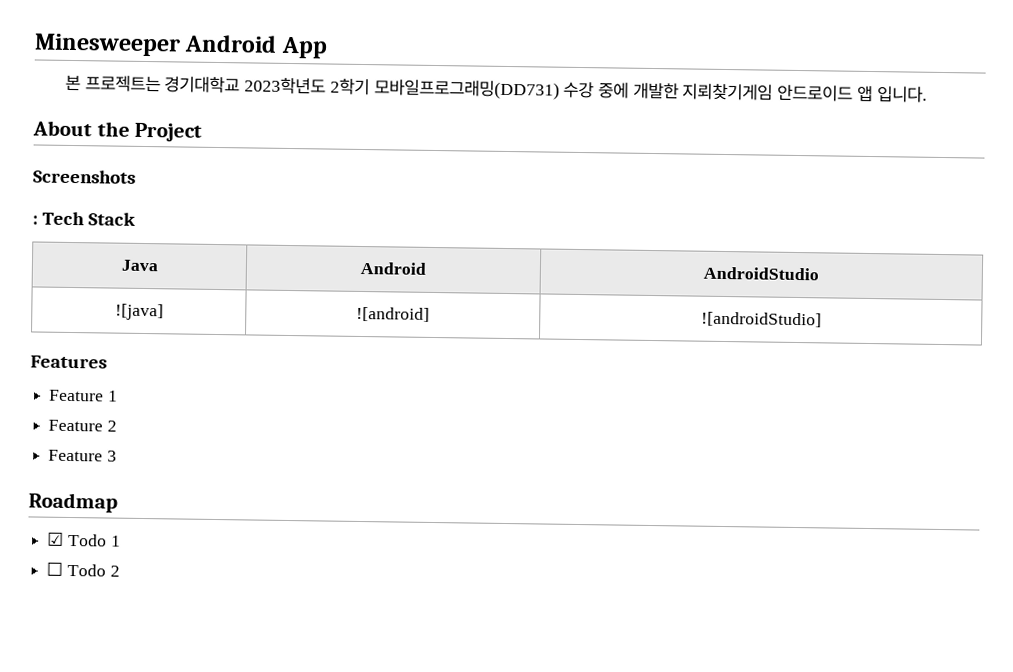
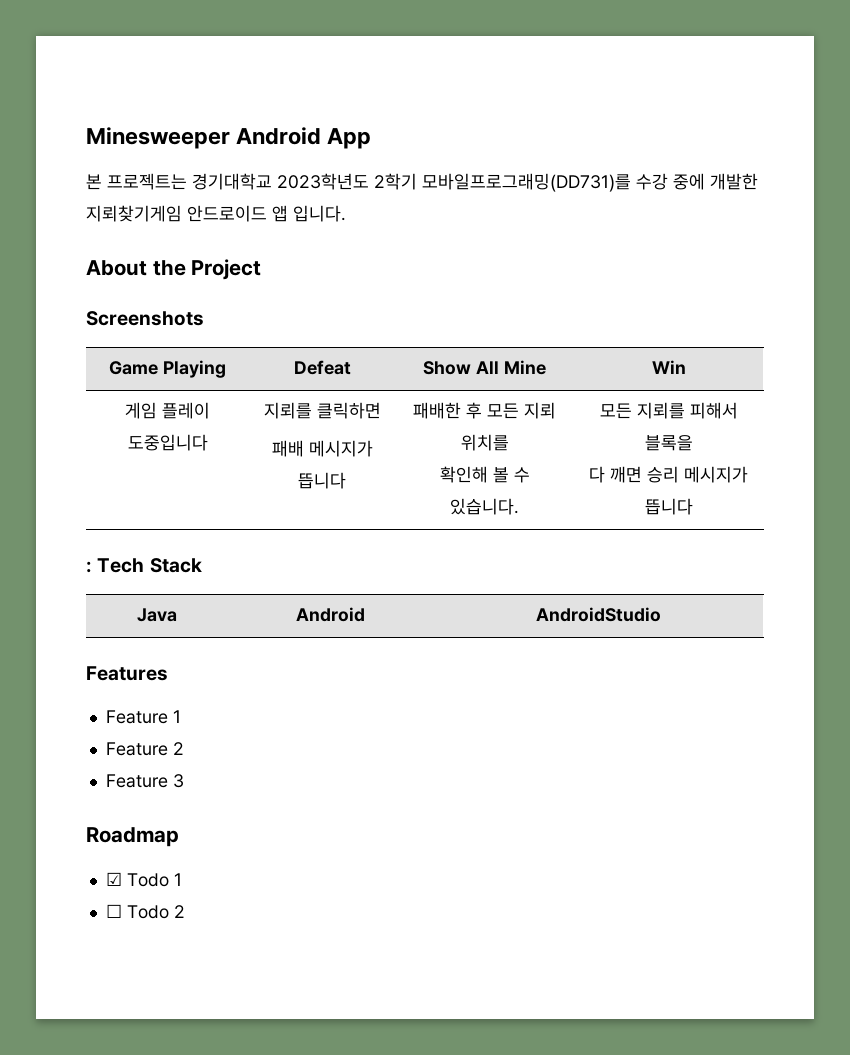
- 본 프로젝트는 경기대학교 2023학년도 2학기 모바일프로그래밍(DD731) 수강 중에 개발한 지뢰찾기게임 안드로이드 앱 입니다.
+ 본 프로젝트는 경기대학교 2023학년도 2학기 모바일프로그래밍(DD731)를 수강 중에 개발한 지뢰찾기게임 안드로이드 앱 입니다.
+ Game Playing | Defeat | Show All Mine | Win
+ 게임 플레이 도중입니다 | 지뢰를 클릭하면
+ 패배 메시지가 뜹니다 | 패배한 후 모든 지뢰 위치를
+ 확인해 볼 수 있습니다. | 모든 지뢰를 피해서 블록을
+ 다 깨면 승리 메시지가 뜹니다
- ![java] | ![android] | ![androidStudio]

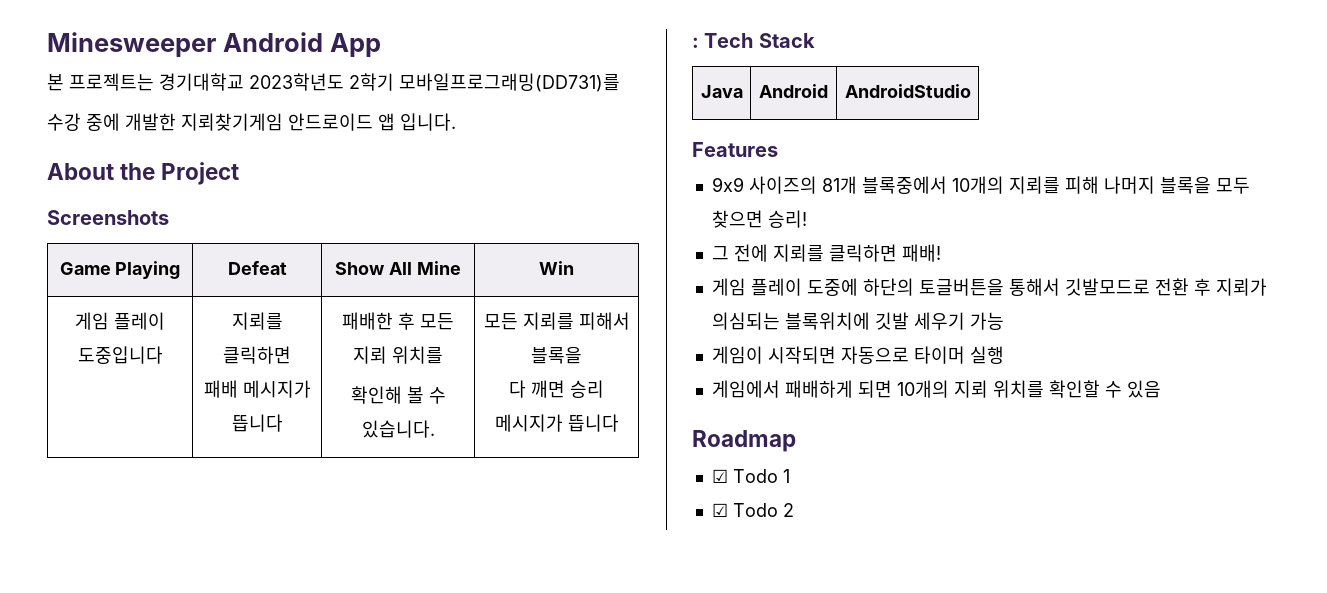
- 본 프로젝트는 경기대학교 2023학년도 2학기 모바일프로그래밍(DD731)를 수강 중에 개발한 지뢰찾기게임 안드로이드 앱 입니다.
+ 본 프로젝트는 경기대학교 2023학년도 2학기 모바일프로그래밍(DD731)를
+ 수강 중에 개발한 지뢰찾기게임 안드로이드 앱 입니다.
- Feature 1
- Feature 2
- Feature 3
+ 9x9 사이즈의 81개 블록중에서 10개의 지뢰를 피해 나머지 블록을 모두 찾으면 승리!
+ 그 전에 지뢰를 클릭하면 패배!
+ 게임 플레이 도중에 하단의 토글버튼을 통해서 깃발모드로 전환 후 지뢰가 의심되는 블록위치에 깃발 세우기 가능
+ 게임이 시작되면 자동으로 타이머 실행
+ 게임에서 패배하게 되면 10개의 지뢰 위치를 확인할 수 있음
- ☐ Todo 2
+ ☑ Todo 2

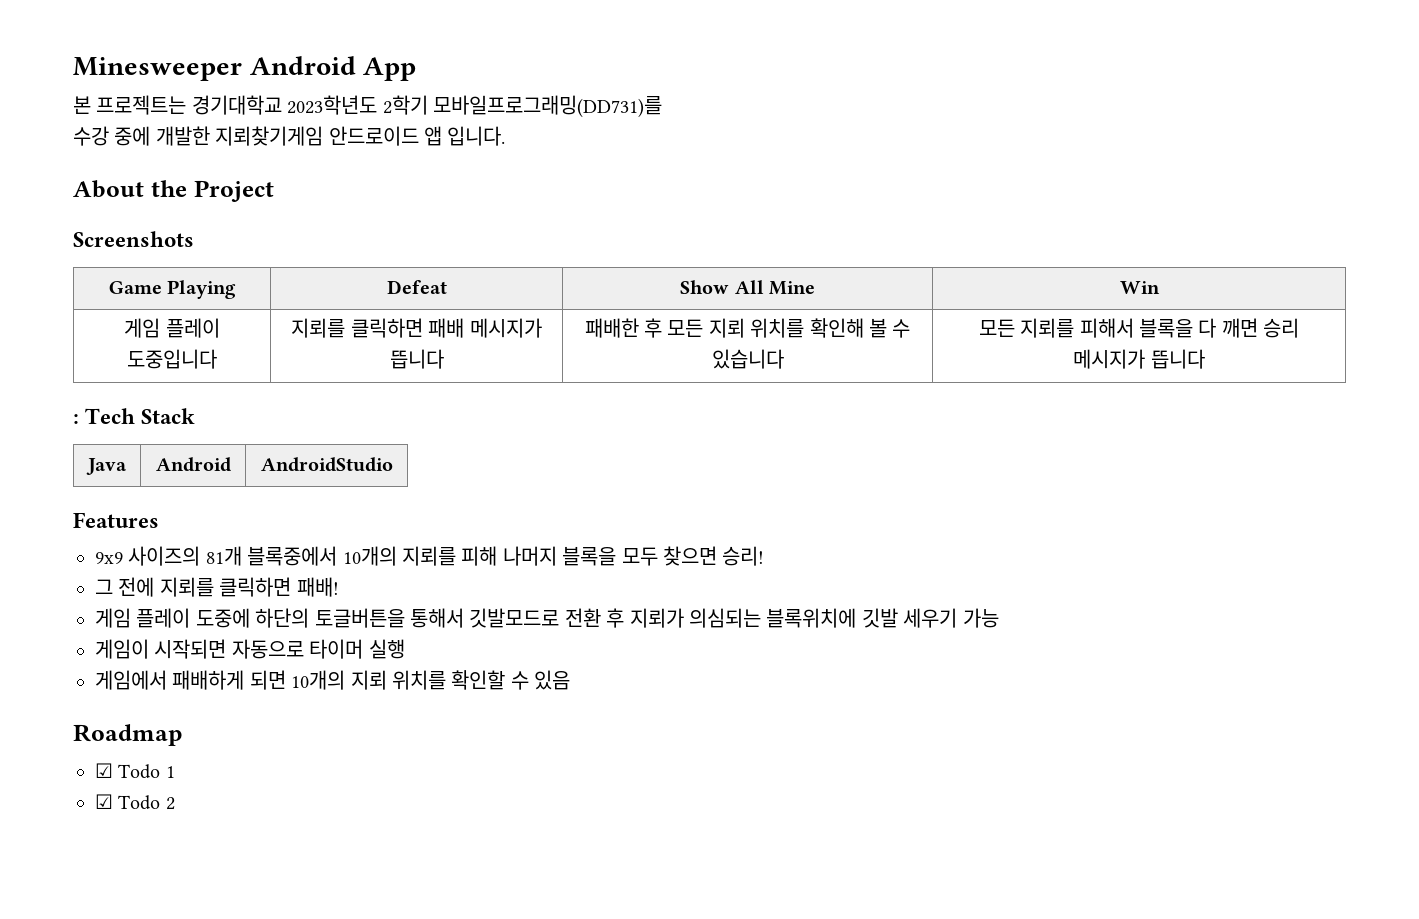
- 게임 플레이 도중입니다 | 지뢰를 클릭하면
- 패배 메시지가 뜹니다 | 패배한 후 모든 지뢰 위치를
- 확인해 볼 수 있습니다. | 모든 지뢰를 피해서 블록을
- 다 깨면 승리 메시지가 뜹니다
+ 게임 플레이 도중입니다 | 지뢰를 클릭하면 패배 메시지가 뜹니다 | 패배한 후 모든 지뢰 위치를 확인해 볼 수 있습니다 | 모든 지뢰를 피해서 블록을 다 깨면 승리 메시지가 뜹니다

